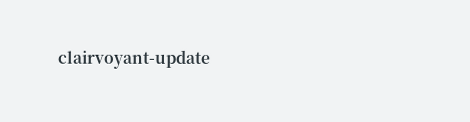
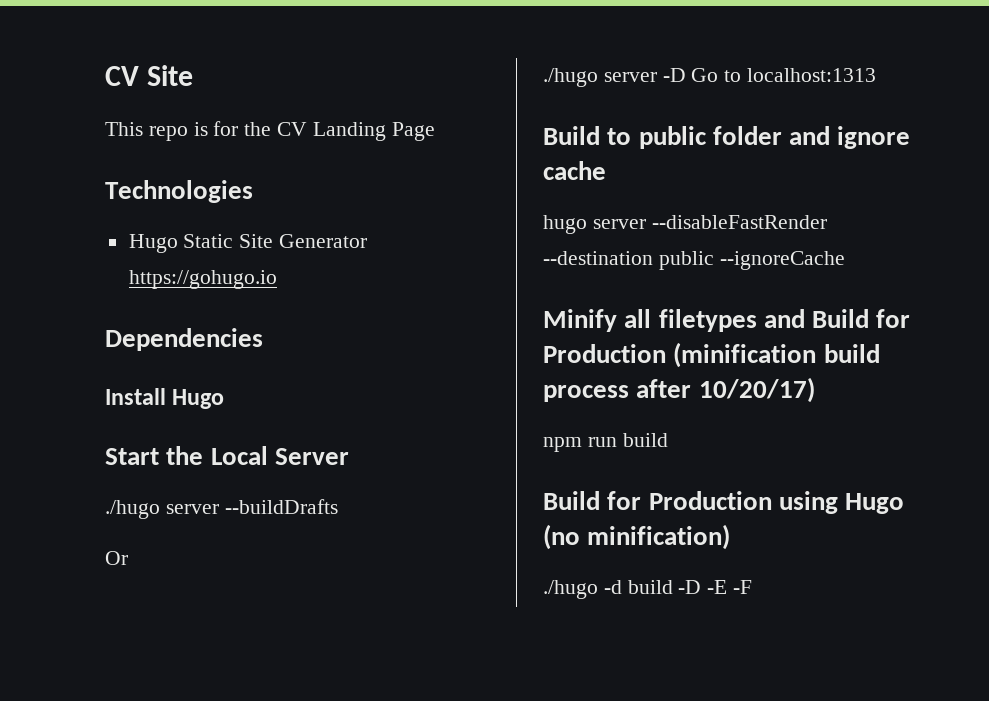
- clairvoyant-update
+ CV Site
+ This repo is for the CV Landing Page
+ Technologies
+ Hugo Static Site Generator https://gohugo.io
+ Dependencies
+ Install Hugo
+ Start the Local Server
+ ./hugo server --buildDrafts
+ Or
+ ./hugo server -D Go to localhost:1313
+ Build to public folder and ignore cache
+ hugo server --disableFastRender --destination public --ignoreCache
+ Minify all filetypes and Build for Production (minification build process after 10/20/17)
+ npm run build
+ Build for Production using Hugo (no minification)
+ ./hugo -d build -D -E -F

